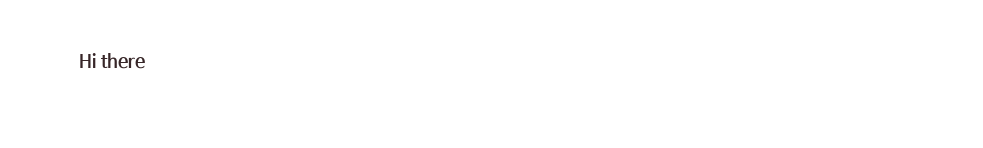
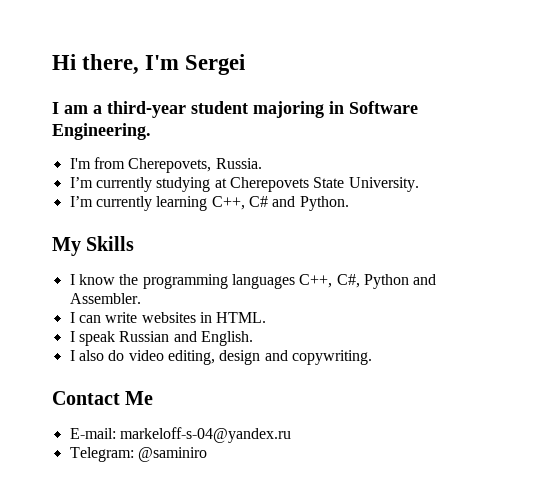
- Hi there
+ Hi there, I'm Sergei
+ I am a third-year student majoring in Software Engineering.
+ I'm from Cherepovets, Russia.
+ I’m currently studying at Cherepovets State University.
+ I’m currently learning C++, C# and Python.
+ My Skills
+ I know the programming languages C++, C#, Python and Assembler.
+ I can write websites in HTML.
+ I speak Russian and English.
+ I also do video editing, design and copywriting.
+ Contact Me
+ E-mail: markeloff-s-04@yandex.ru
+ Telegram: @saminiro

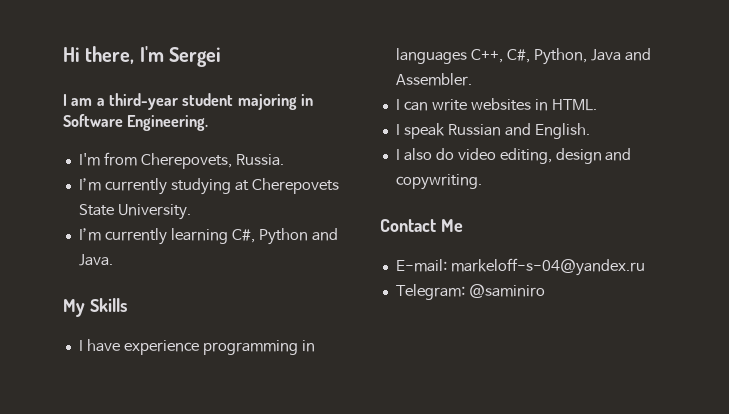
- I’m currently learning C++, C# and Python.
+ I’m currently learning C#, Python and Java.
- I know the programming languages C++, C#, Python and Assembler.
+ I have experience programming in languages C++, C#, Python, Java and Assembler.

